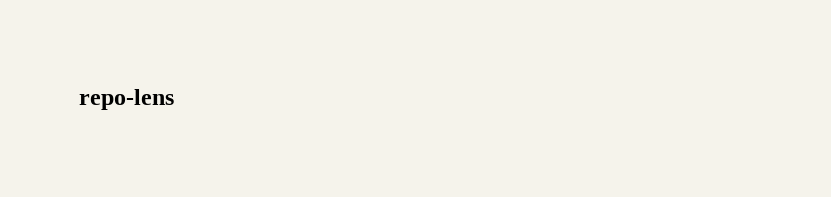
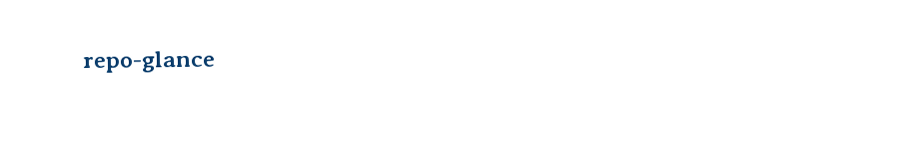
- repo-lens
+ repo-glance

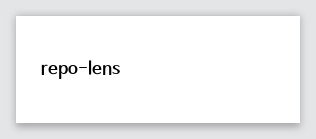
- repo-glance
+ repo-lens

